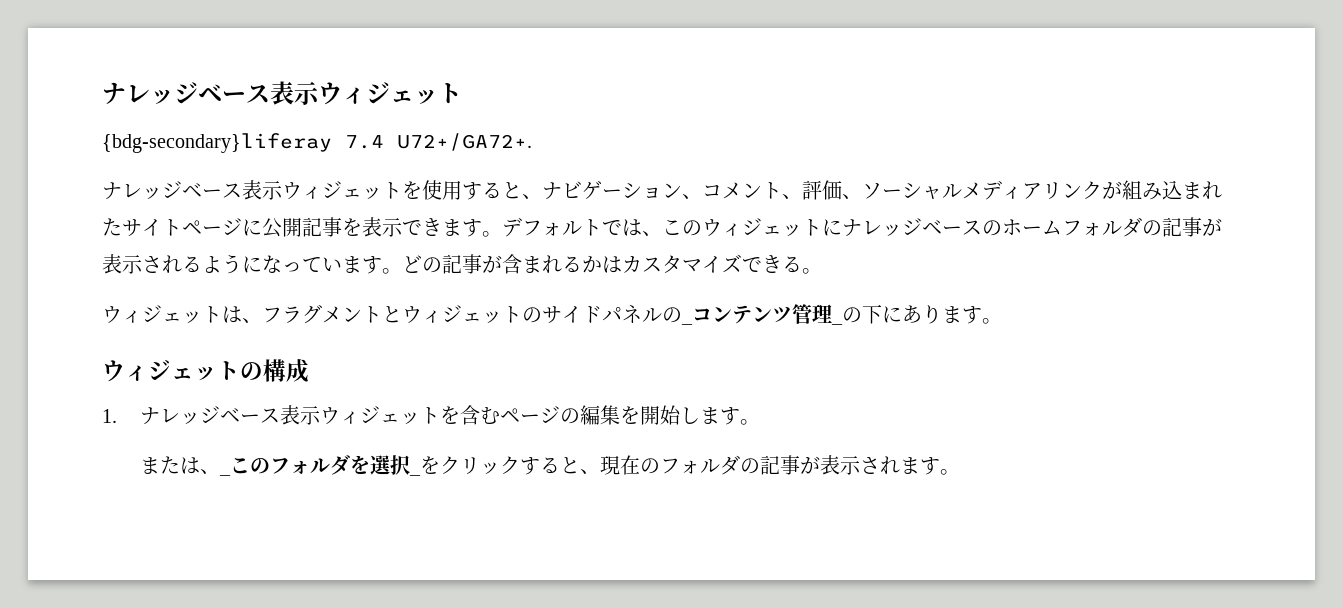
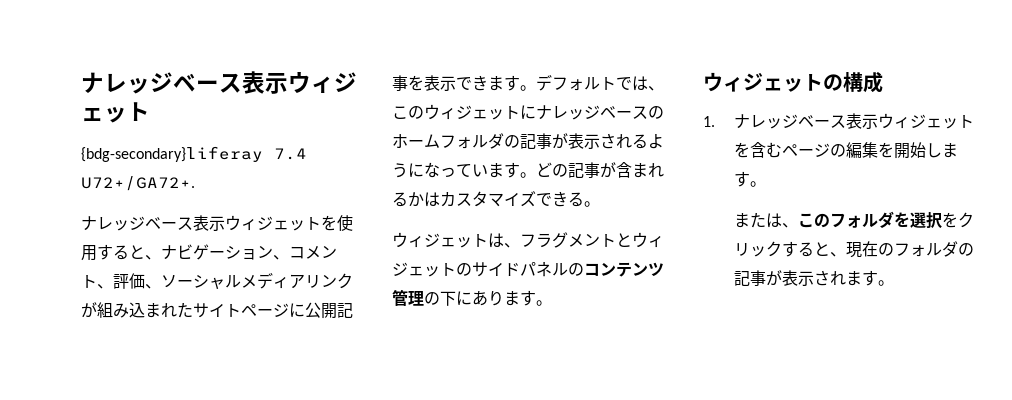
- ウィジェットは、フラグメントとウィジェットのサイドパネルの_コンテンツ管理_の下にあります。
+ ウィジェットは、フラグメントとウィジェットのサイドパネルのコンテンツ管理の下にあります。
- または、_このフォルダを選択_をクリックすると、現在のフォルダの記事が表示されます。
+ または、このフォルダを選択をクリックすると、現在のフォルダの記事が表示されます。

